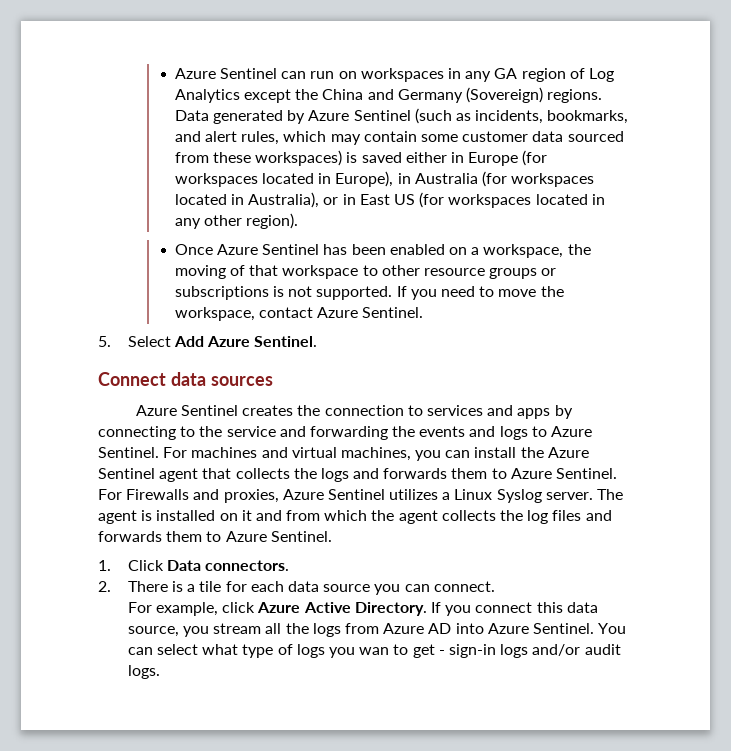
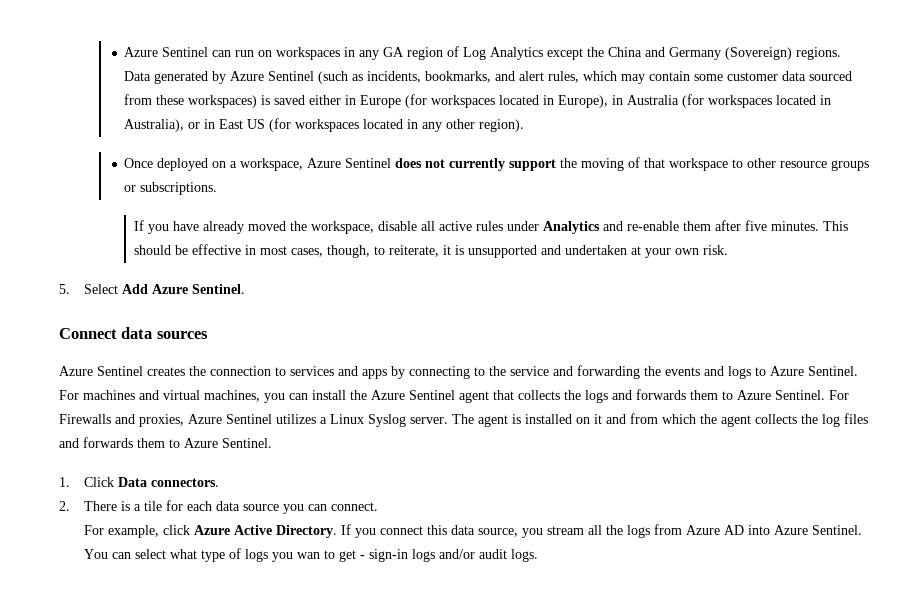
- Once Azure Sentinel has been enabled on a workspace, the moving of that workspace to other resource groups or subscriptions is not supported. If you need to move the workspace, contact Azure Sentinel.
+ Once deployed on a workspace, Azure Sentinel does not currently support the moving of that workspace to other resource groups or subscriptions.
+ If you have already moved the workspace, disable all active rules under Analytics and re-enable them after five minutes. This should be effective in most cases, though, to reiterate, it is unsupported and undertaken at your own risk.

